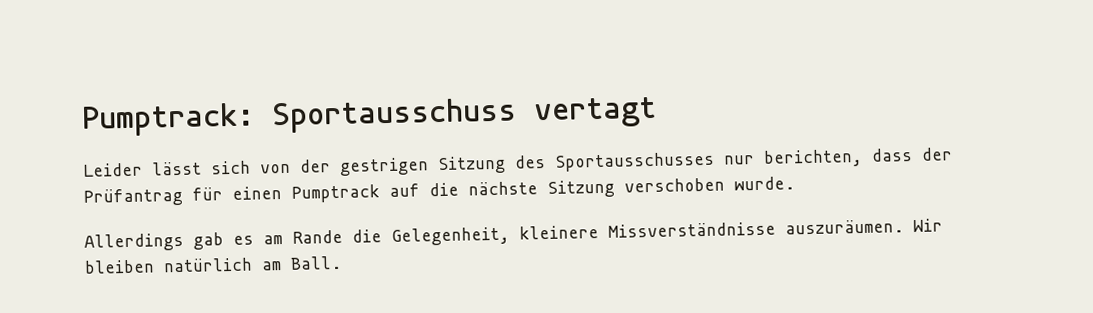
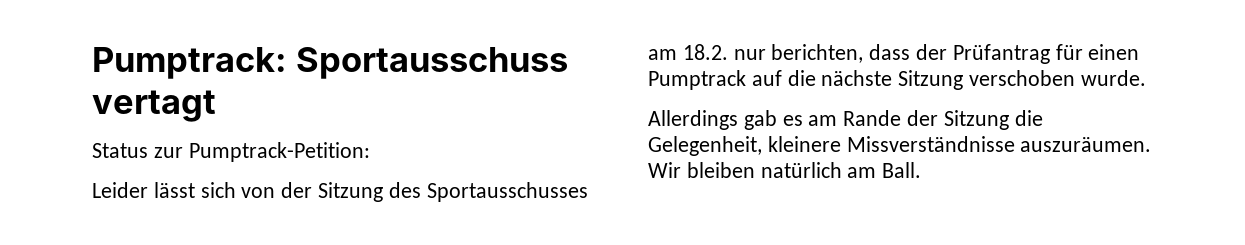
+ Status zur Pumptrack-Petition:
- Leider lässt sich von der gestrigen Sitzung des Sportausschusses nur berichten, dass der Prüfantrag für einen Pumptrack auf die nächste Sitzung verschoben wurde.
+ Leider lässt sich von der Sitzung des Sportausschusses am 18.2. nur berichten, dass der Prüfantrag für einen Pumptrack auf die nächste Sitzung verschoben wurde.
- Allerdings gab es am Rande die Gelegenheit, kleinere Missverständnisse auszuräumen.
+ Allerdings gab es am Rande der Sitzung die Gelegenheit, kleinere Missverständnisse auszuräumen.

